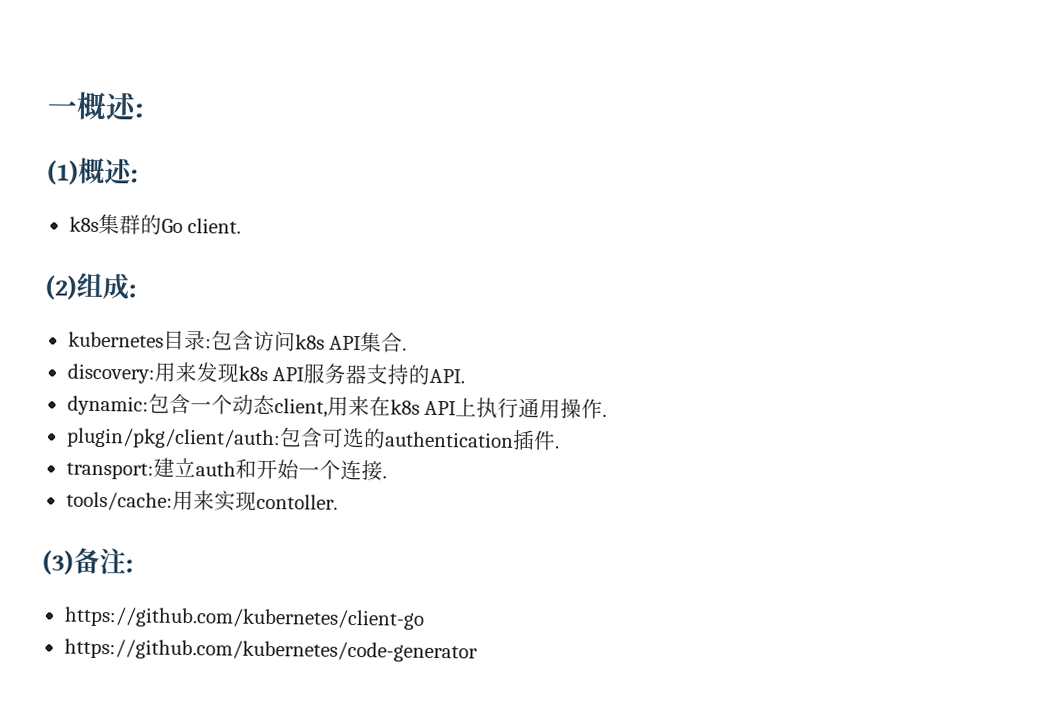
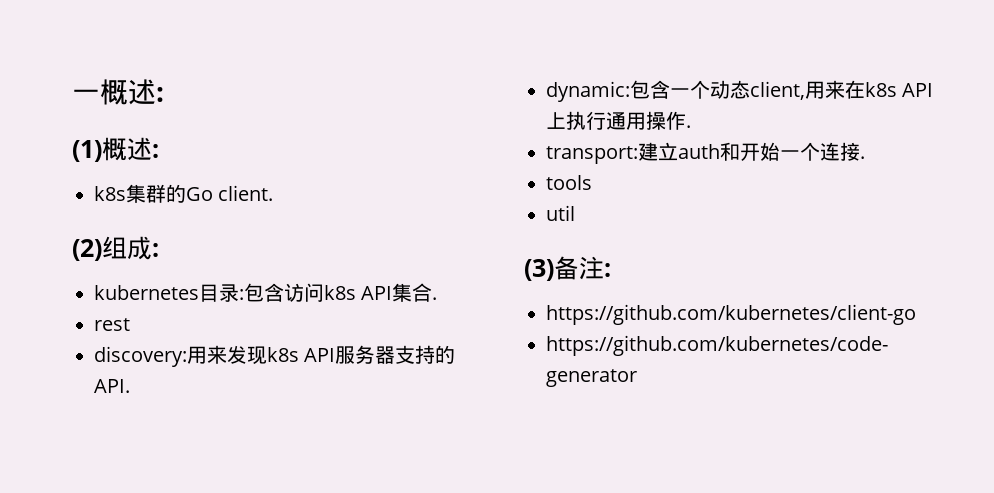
+ rest
- plugin/pkg/client/auth:包含可选的authentication插件.
- tools/cache:用来实现contoller.
+ tools
+ util

